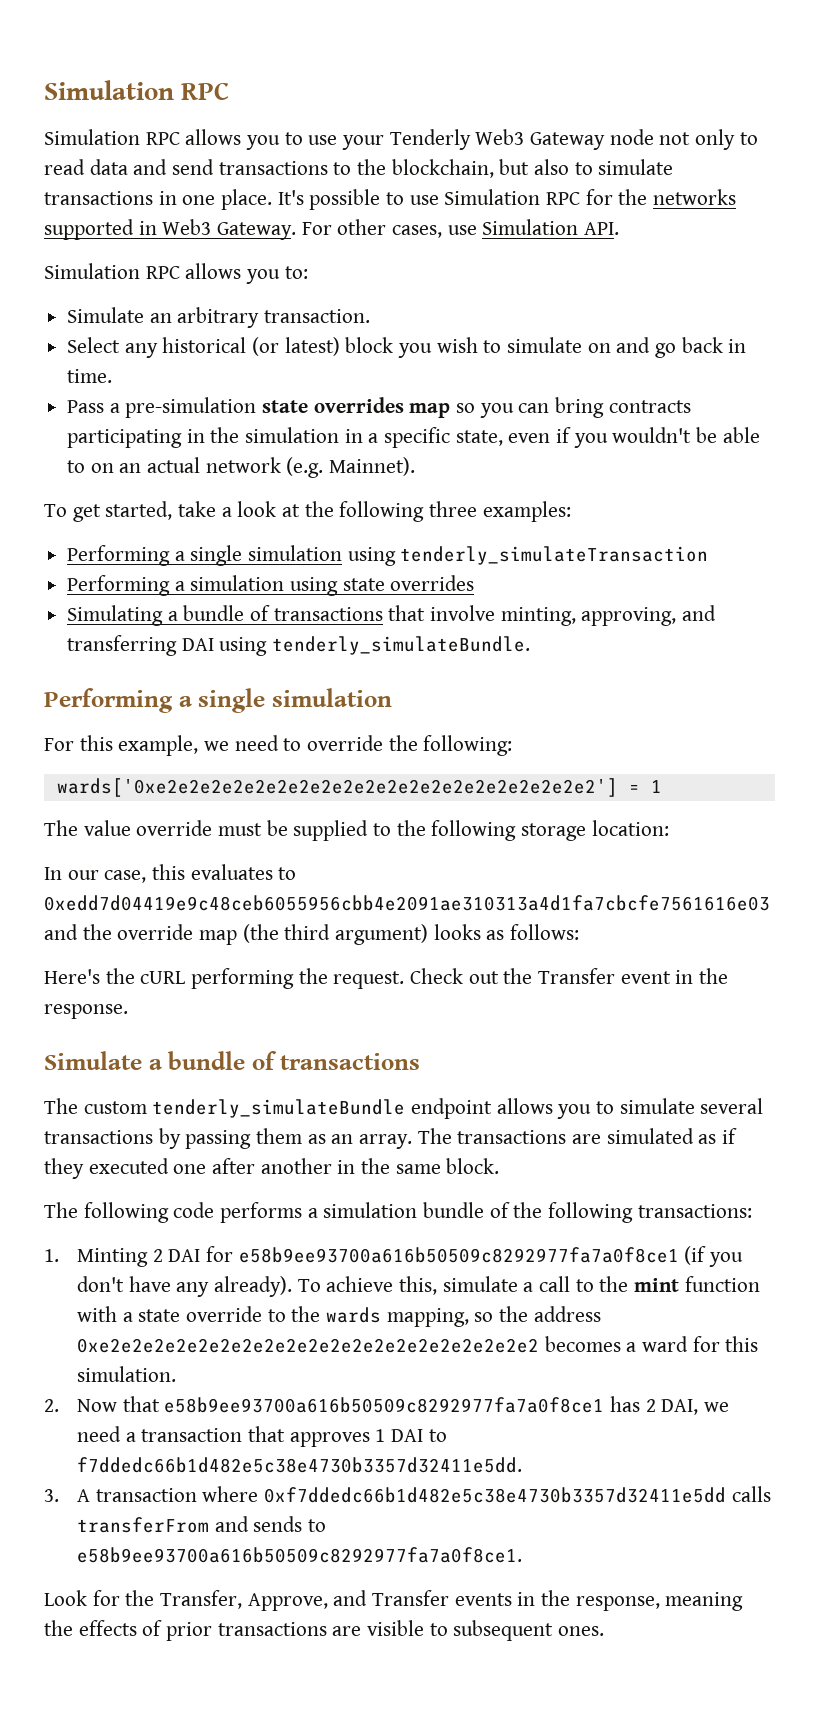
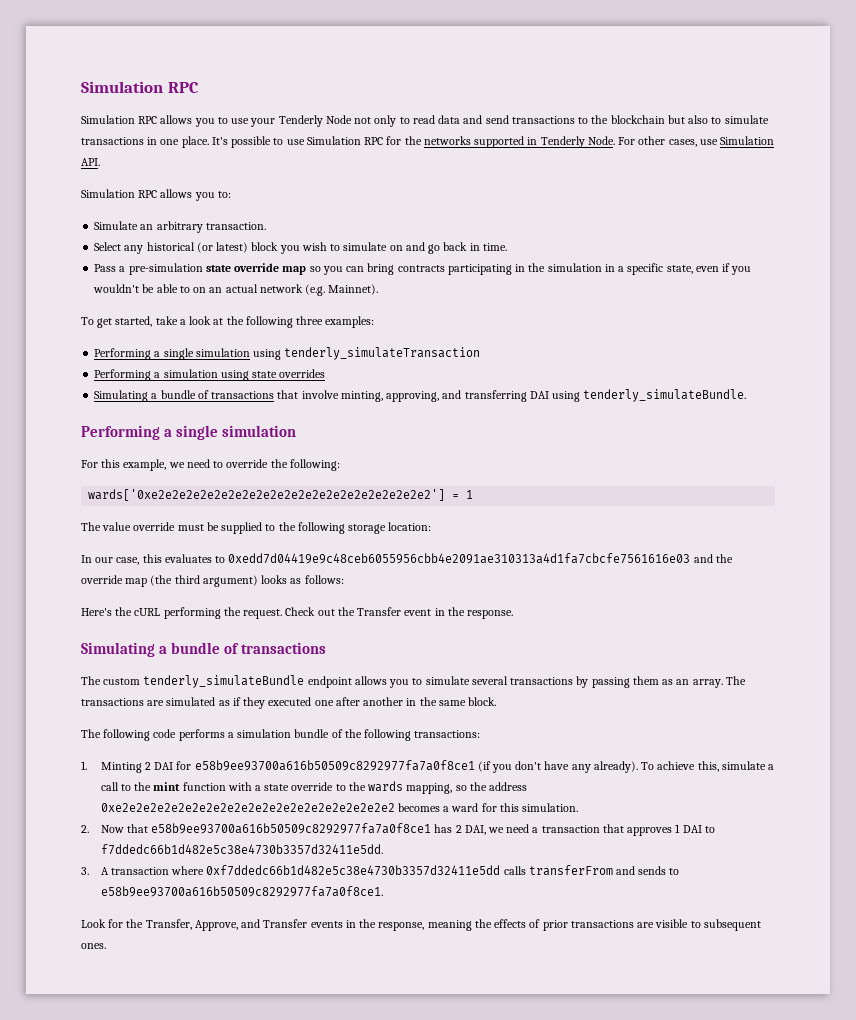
- Simulation RPC allows you to use your Tenderly Web3 Gateway node not only to read data and send transactions to the blockchain, but also to simulate transactions in one place.
+ Simulation RPC allows you to use your Tenderly Node not only to read data and send transactions to the blockchain but also to simulate transactions in one place.
- It's possible to use Simulation RPC for the networks supported in Web3 Gateway.
+ It's possible to use Simulation RPC for the networks supported in Tenderly Node.
- Pass a pre-simulation state overrides map so you can bring contracts participating in the simulation in a specific state, even if you wouldn't be able to on an actual network (e.g. Mainnet).
+ Pass a pre-simulation state override map so you can bring contracts participating in the simulation in a specific state, even if you wouldn't be able to on an actual network (e.g. Mainnet).
  Check out the Transfer event in the response.
- Simulate a bundle of transactions
+ Simulating a bundle of transactions

